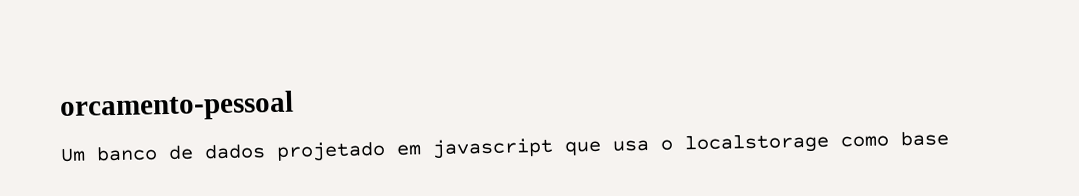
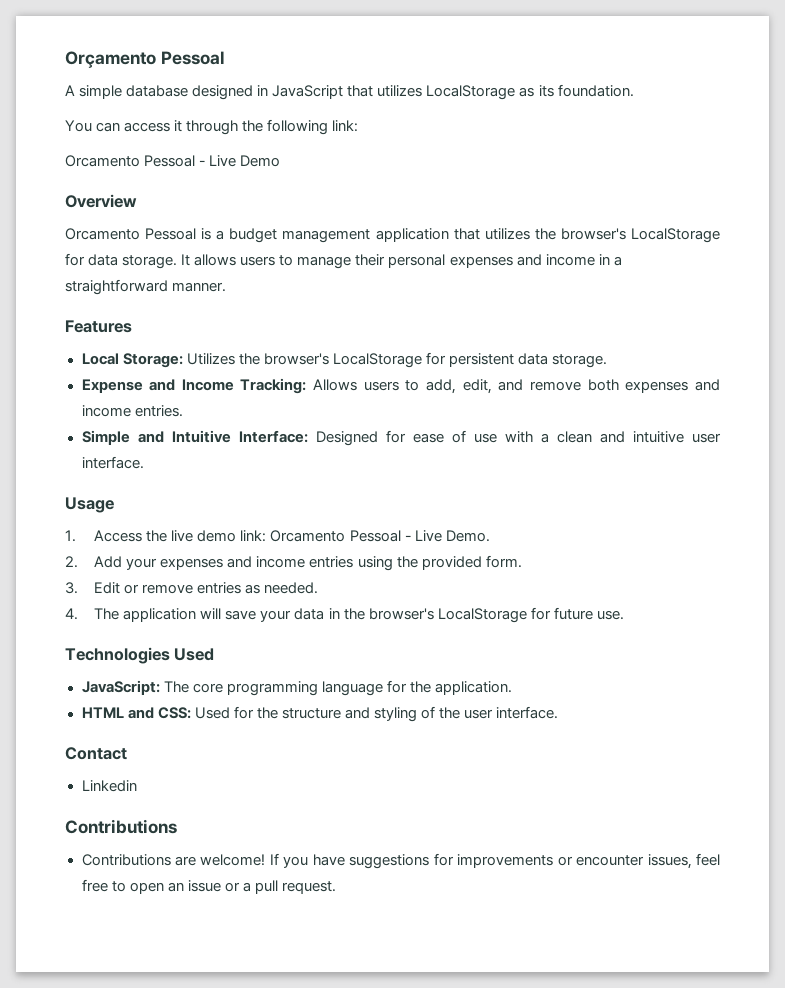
- orcamento-pessoal
- Um banco de dados projetado em javascript que usa o localstorage como base
+ Orçamento Pessoal
+ A simple database designed in JavaScript that utilizes LocalStorage as its foundation.
+ You can access it through the following link:
+ Orcamento Pessoal - Live Demo
+ Overview
+ Orcamento Pessoal is a budget management application that utilizes the browser's LocalStorage for data storage. It allows users to manage their personal expenses and income in a straightforward manner.
+ Features
+ Local Storage: Utilizes the browser's LocalStorage for persistent data storage.
+ Expense and Income Tracking: Allows users to add, edit, and remove both expenses and income entries.
+ Simple and Intuitive Interface: Designed for ease of use with a clean and intuitive user interface.
+ Usage
+ 1. Access the live demo link: Orcamento Pessoal - Live Demo.
+ 2. Add your expenses and income entries using the provided form.
+ 3. Edit or remove entries as needed.
+ 4. The application will save your data in the browser's LocalStorage for future use.
+ Technologies Used
+ JavaScript: The core programming language for the application.
+ HTML and CSS: Used for the structure and styling of the user interface.
+ Contact
+ Linkedin
+ Contributions
+ Contributions are welcome! If you have suggestions for improvements or encounter issues, feel free to open an issue or a pull request.

